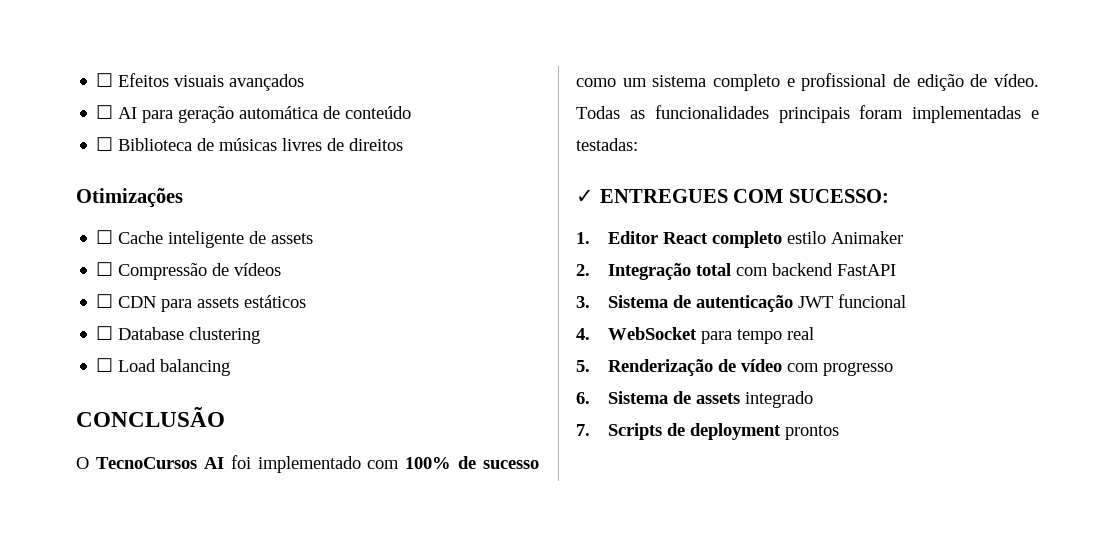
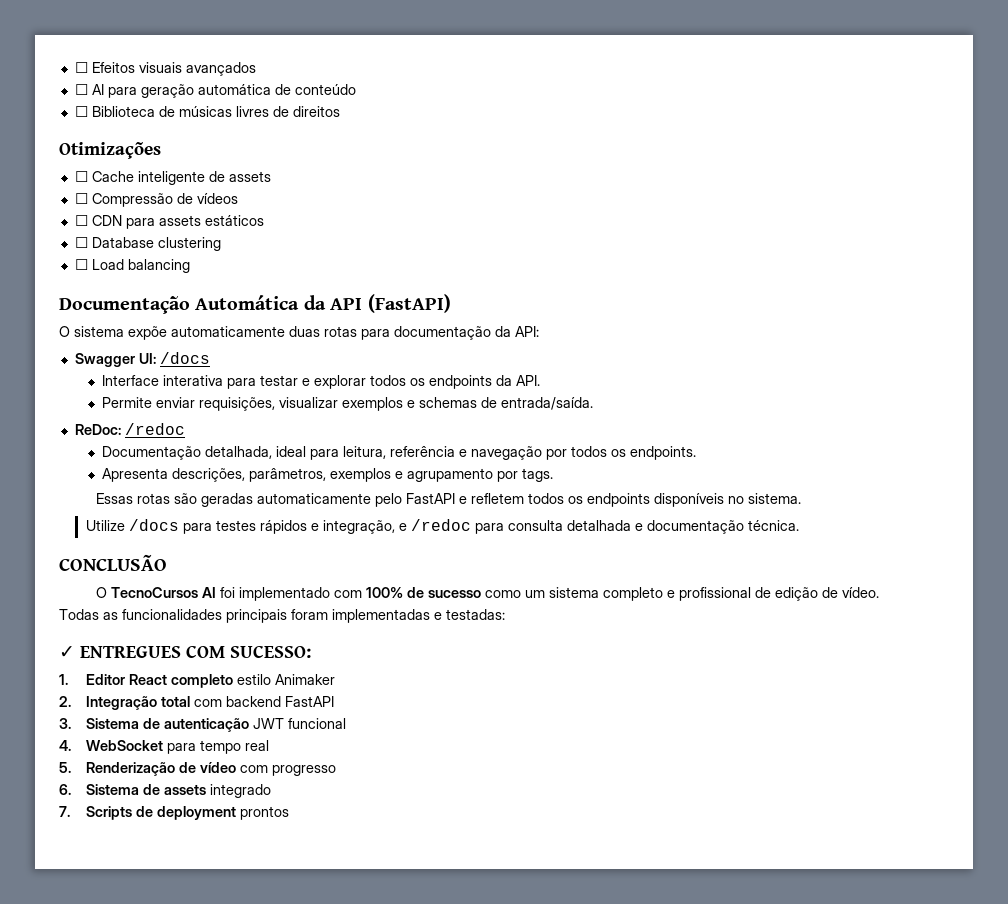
+ Documentação Automática da API (FastAPI)
+ O sistema expõe automaticamente duas rotas para documentação da API:
+ Swagger UI: /docs
+ Interface interativa para testar e explorar todos os endpoints da API.
+ Permite enviar requisições, visualizar exemplos e schemas de entrada/saída.
+ ReDoc: /redoc
+ Documentação detalhada, ideal para leitura, referência e navegação por todos os endpoints.
+ Apresenta descrições, parâmetros, exemplos e agrupamento por tags.
+ Essas rotas são geradas automaticamente pelo FastAPI e refletem todos os endpoints disponíveis no sistema.
+ Utilize /docs para testes rápidos e integração, e /redoc para consulta detalhada e documentação técnica.

